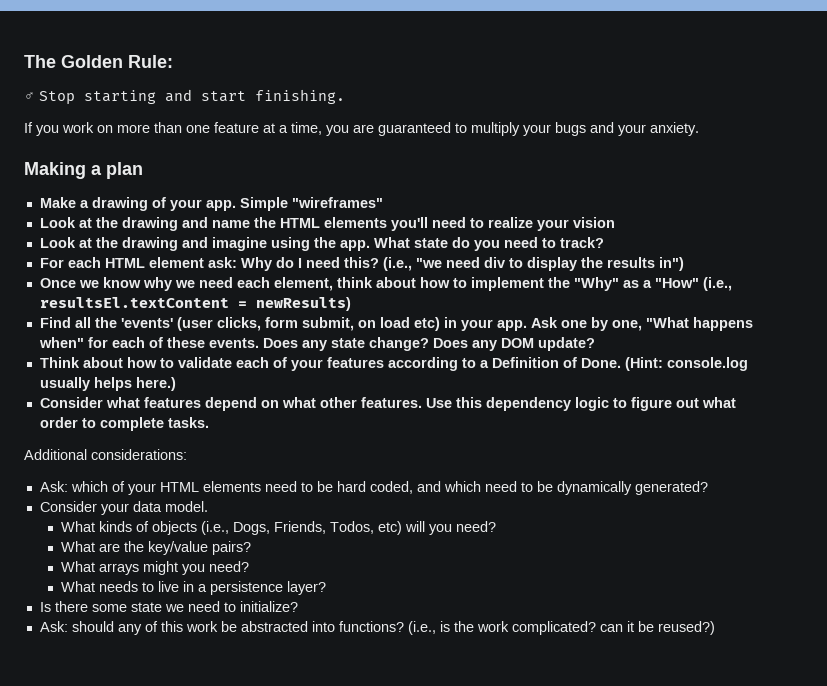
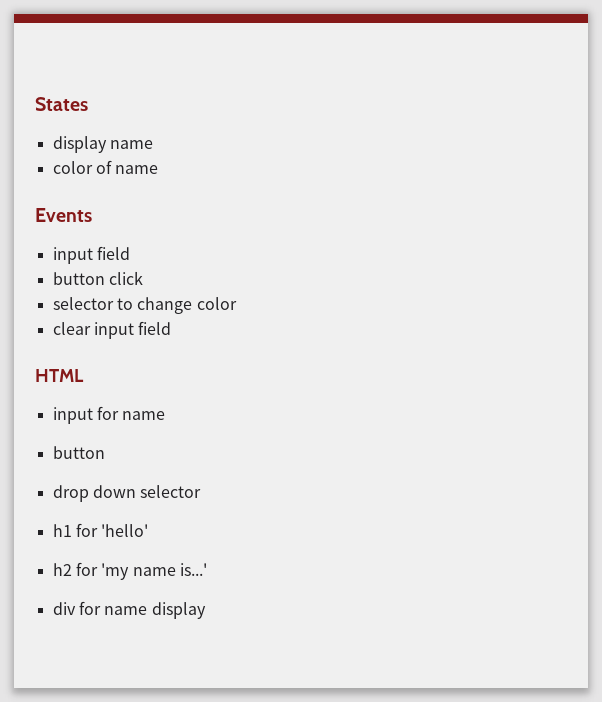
- The Golden Rule:
- ♂ Stop starting and start finishing.
- If you work on more than one feature at a time, you are guaranteed to multiply your bugs and your anxiety.
- Making a plan
- Make a drawing of your app. Simple "wireframes"
- Look at the drawing and name the HTML elements you'll need to realize your vision
- Look at the drawing and imagine using the app. What state do you need to track?
- For each HTML element ask: Why do I need this? (i.e., "we need div to display the results in")
- Once we know why we need each element, think about how to implement the "Why" as a "How" (i.e., resultsEl.textContent = newResults)
- Find all the 'events' (user clicks, form submit, on load etc) in your app. Ask one by one, "What happens when" for each of these events. Does any state change? Does any DOM update?
- Think about how to validate each of your features according to a Definition of Done. (Hint: console.log usually helps here.)
- Consider what features depend on what other features. Use this dependency logic to figure out what order to complete tasks.
- Additional considerations:
- Ask: which of your HTML elements need to be hard coded, and which need to be dynamically generated?
- Consider your data model.
- What kinds of objects (i.e., Dogs, Friends, Todos, etc) will you need?
- What are the key/value pairs?
- What arrays might you need?
- What needs to live in a persistence layer?
- Is there some state we need to initialize?
- Ask: should any of this work be abstracted into functions? (i.e., is the work complicated? can it be reused?)
+ States
+ display name
+ color of name
+ Events
+ input field
+ button click
+ selector to change color
+ clear input field
+ HTML
+ input for name
+ button
+ drop down selector
+ h1 for 'hello'
+ h2 for 'my name is...'
+ div for name display

